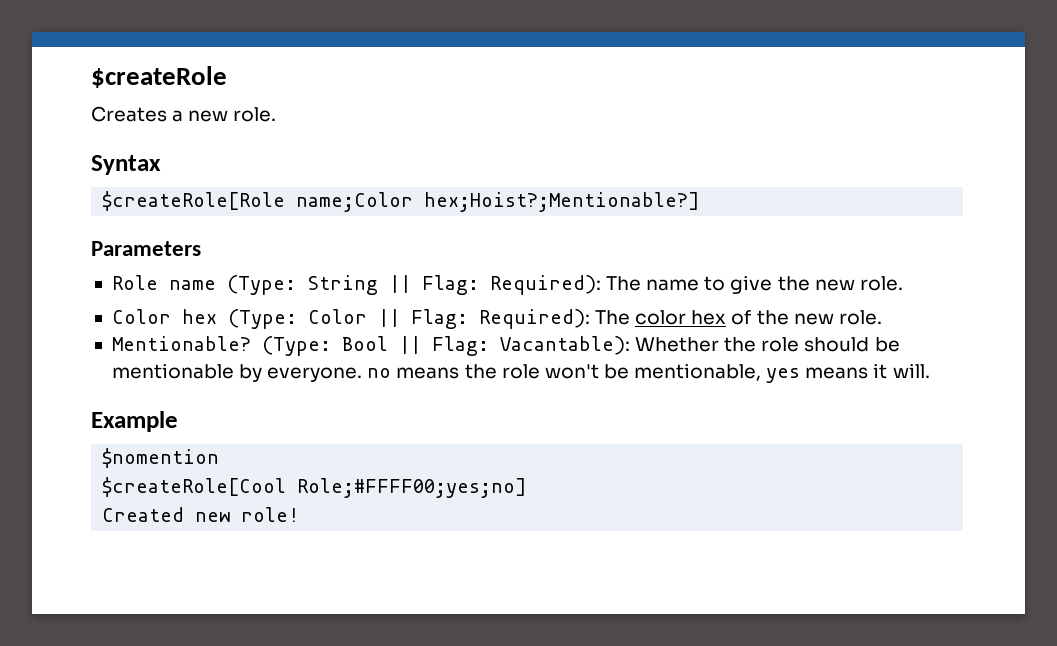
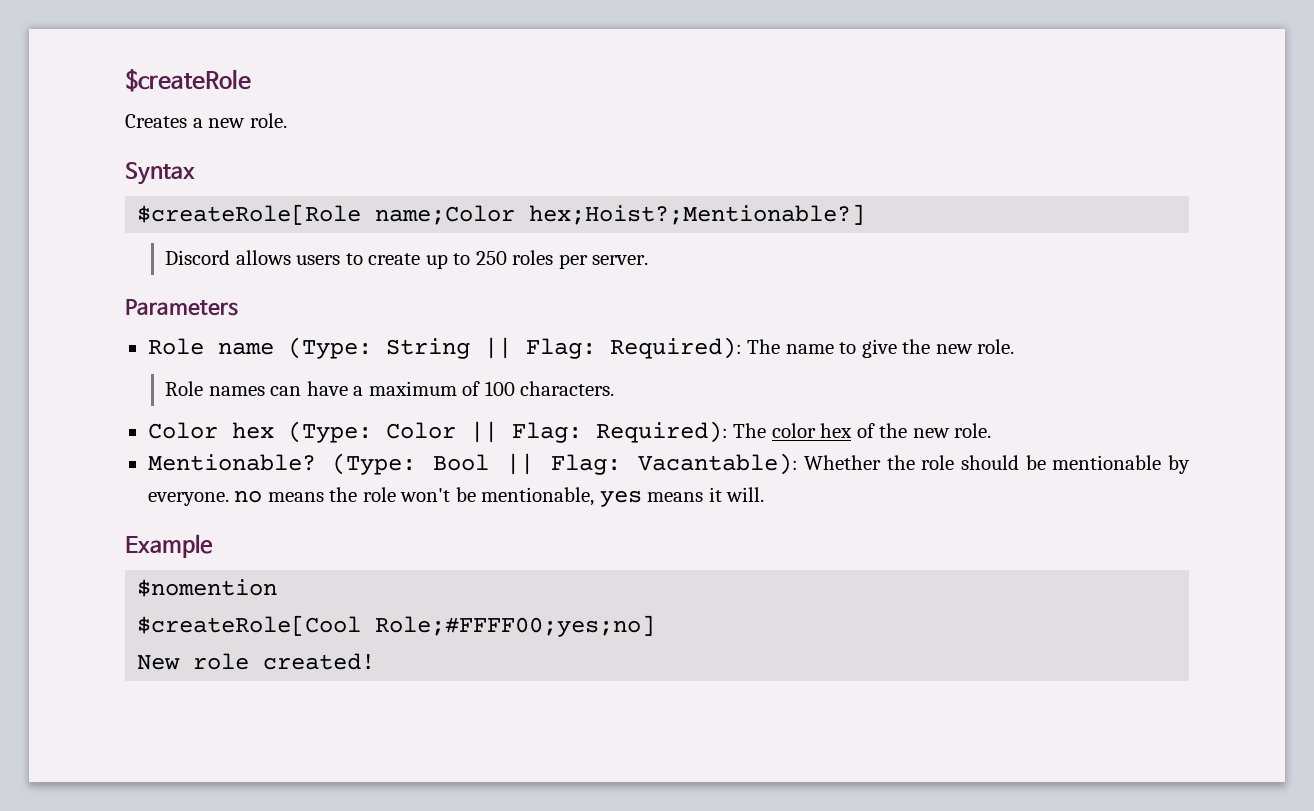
+ Discord allows users to create up to 250 roles per server.
+ Role names can have a maximum of 100 characters.
- Created new role!
+ New role created!

